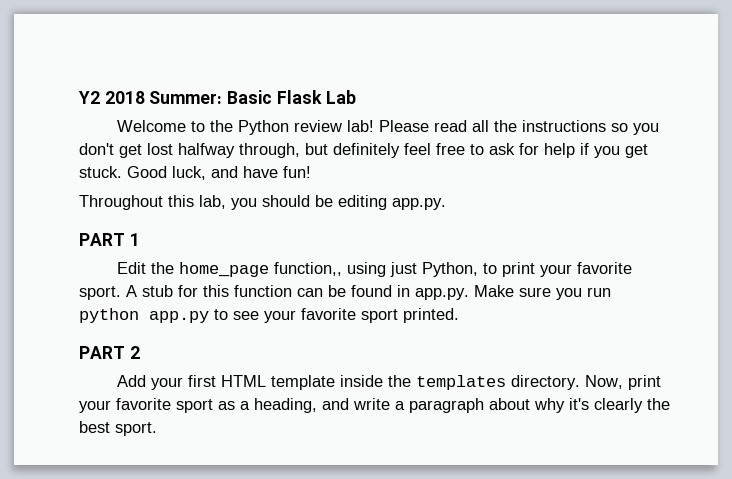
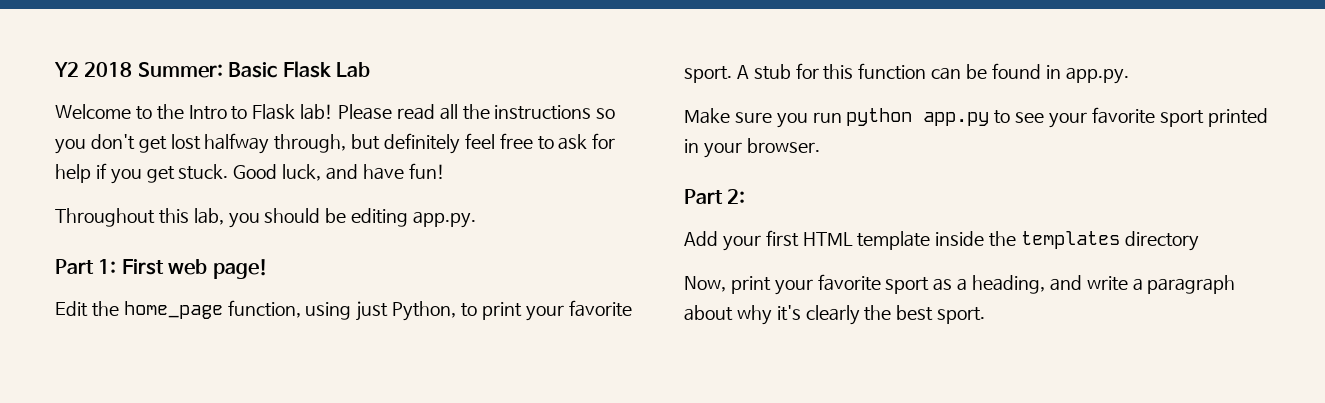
- Welcome to the Python review lab!
+ Welcome to the Intro to Flask lab!
- PART 1
+ Part 1: First web page!
- Edit the home_page function,, using just Python, to print your favorite sport.
+ Edit the home_page function, using just Python, to print your favorite sport.
- A stub for this function can be found in app.py. Make sure you run python app.py to see your favorite sport printed.
- PART 2
+ A stub for this function can be found in app.py.
+ Make sure you run python app.py to see your favorite sport printed in your browser.
+ Part 2:
- Add your first HTML template inside the templates directory. Now, print your favorite sport as a heading, and write a paragraph about why it's clearly the best sport.
+ Add your first HTML template inside the templates directory
+ Now, print your favorite sport as a heading, and write a paragraph about why it's clearly the best sport.

